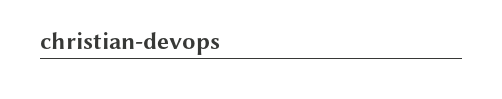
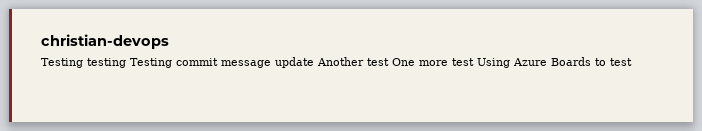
+ Testing testing Testing commit message update Another test One more test Using Azure Boards to test

